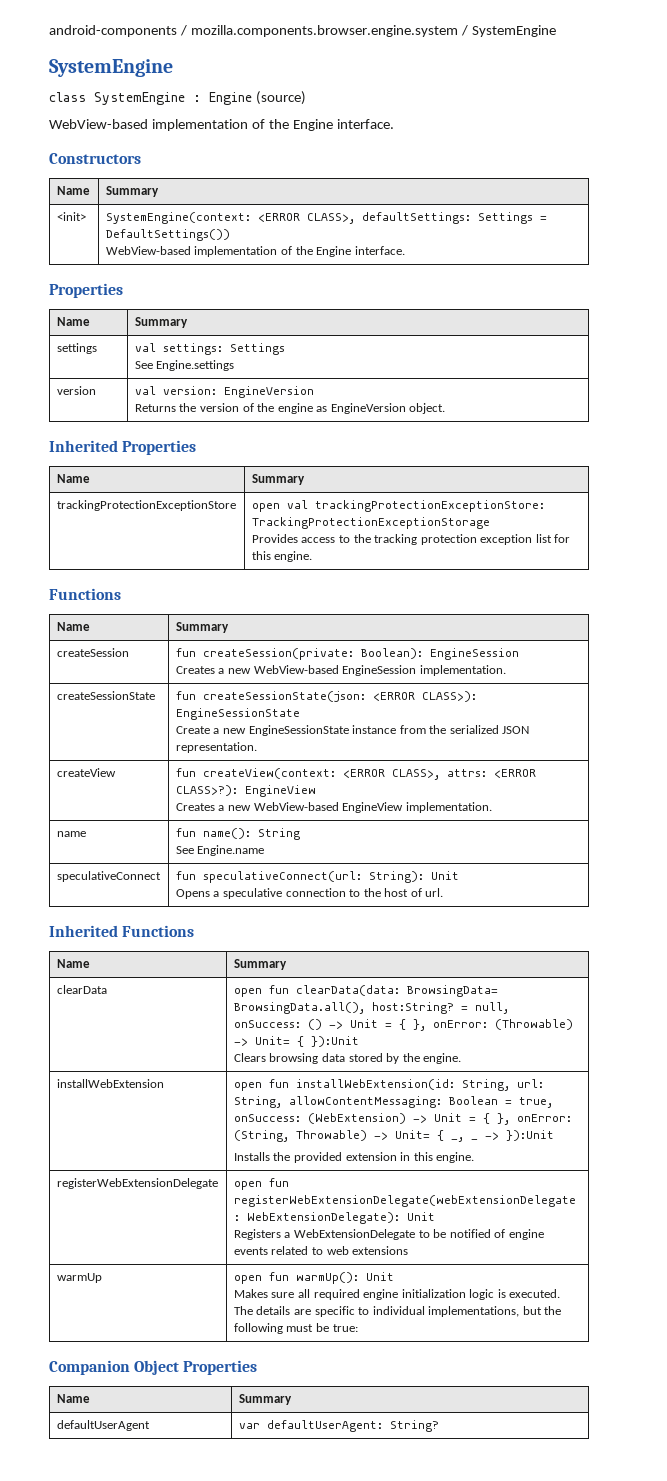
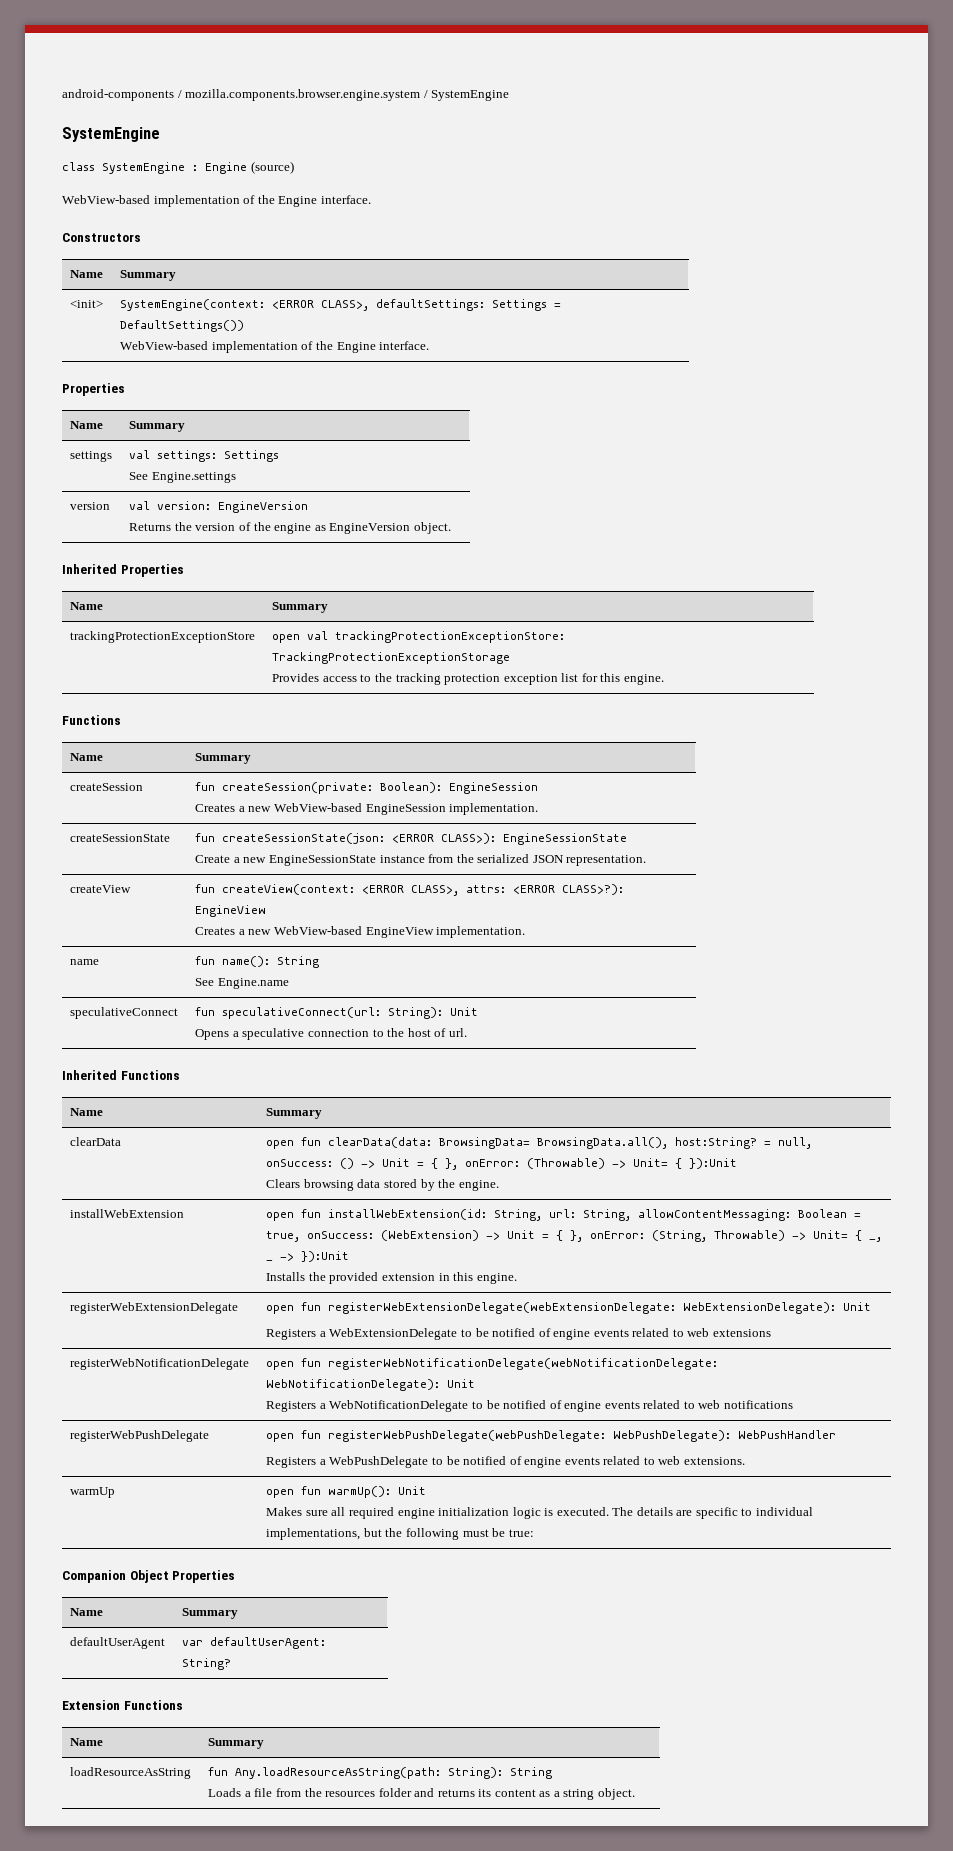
+ registerWebNotificationDelegate | open fun registerWebNotificationDelegate(webNotificationDelegate: WebNotificationDelegate): Unit
+ Registers a WebNotificationDelegate to be notified of engine events related to web notifications
+ registerWebPushDelegate | open fun registerWebPushDelegate(webPushDelegate: WebPushDelegate): WebPushHandler
+ Registers a WebPushDelegate to be notified of engine events related to web extensions.
+ Extension Functions
+ Name | Summary
+ loadResourceAsString | fun Any.loadResourceAsString(path: String): String
+ Loads a file from the resources folder and returns its content as a string object.

